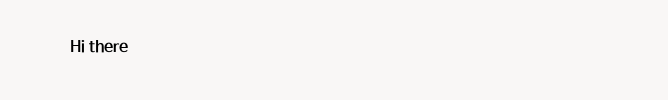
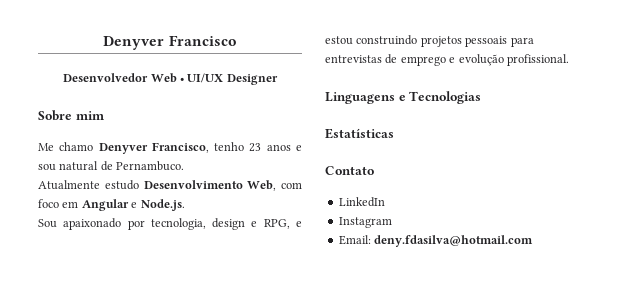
- Hi there
+ Denyver Francisco
+ Desenvolvedor Web • UI/UX Designer
+ Sobre mim
+ Me chamo Denyver Francisco, tenho 23 anos e sou natural de Pernambuco.
+ Atualmente estudo Desenvolvimento Web, com foco em Angular e Node.js.
+ Sou apaixonado por tecnologia, design e RPG, e estou construindo projetos pessoais para entrevistas de emprego e evolução profissional.
+ Linguagens e Tecnologias
+ Estatísticas
+ Contato
+ LinkedIn
+ Instagram
+ Email: deny.fdasilva@hotmail.com

